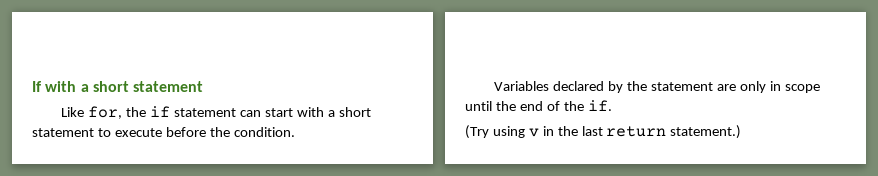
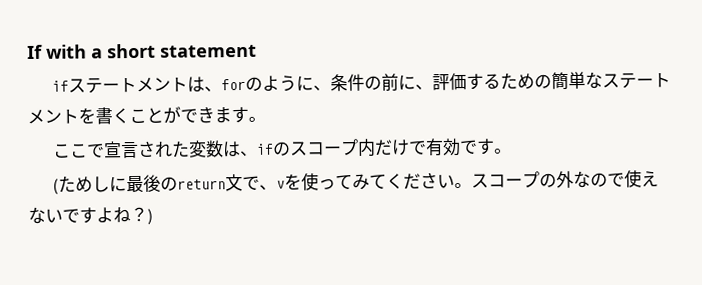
- Like for, the if statement can start with a short statement to execute before the condition.
- Variables declared by the statement are only in scope until the end of the if.
- (Try using v in the last return statement.)
+ ifステートメントは、forのように、条件の前に、評価するための簡単なステートメントを書くことができます。
+ ここで宣言された変数は、ifのスコープ内だけで有効です。
+ (ためしに最後のreturn文で、vを使ってみてください。スコープの外なので使えないですよね？)

